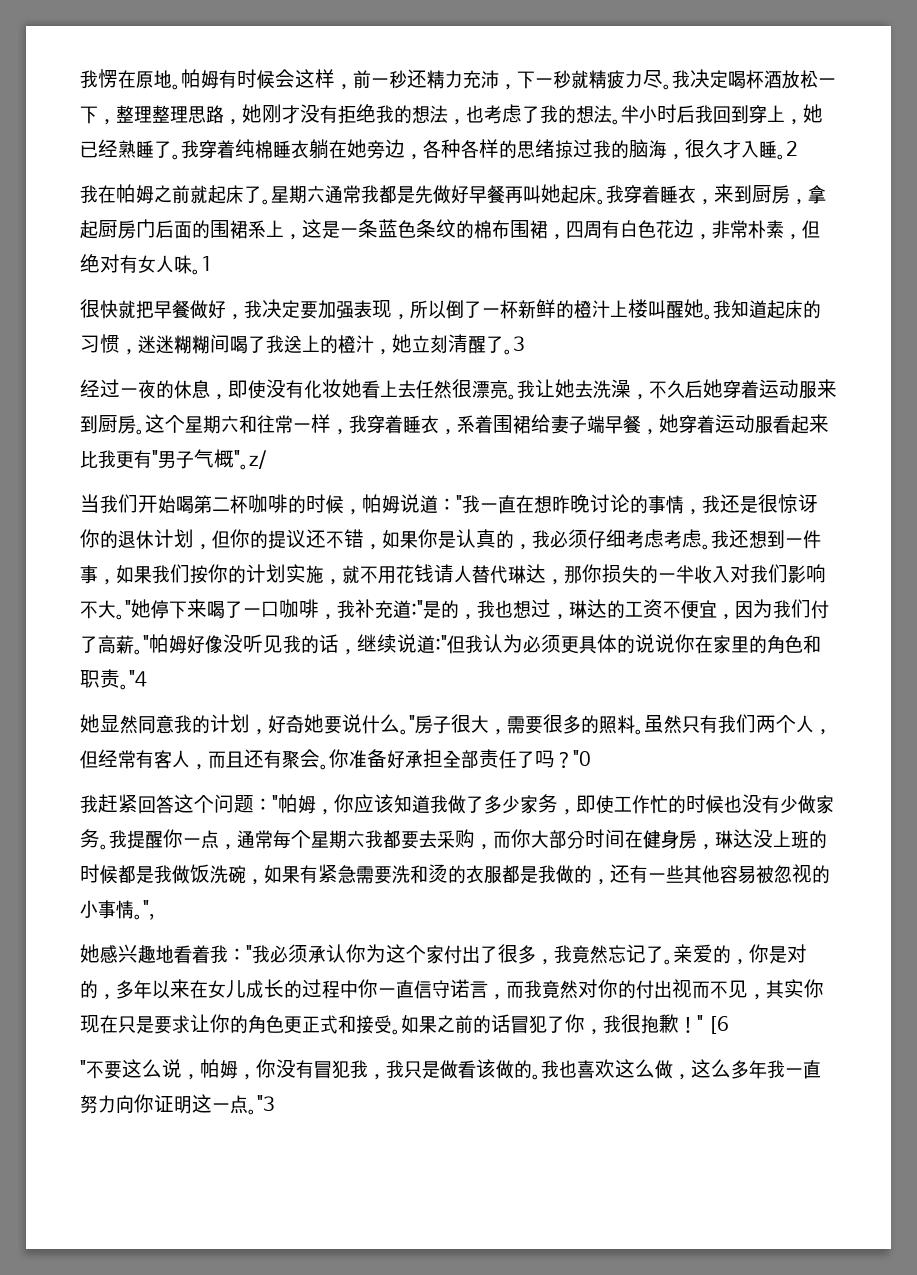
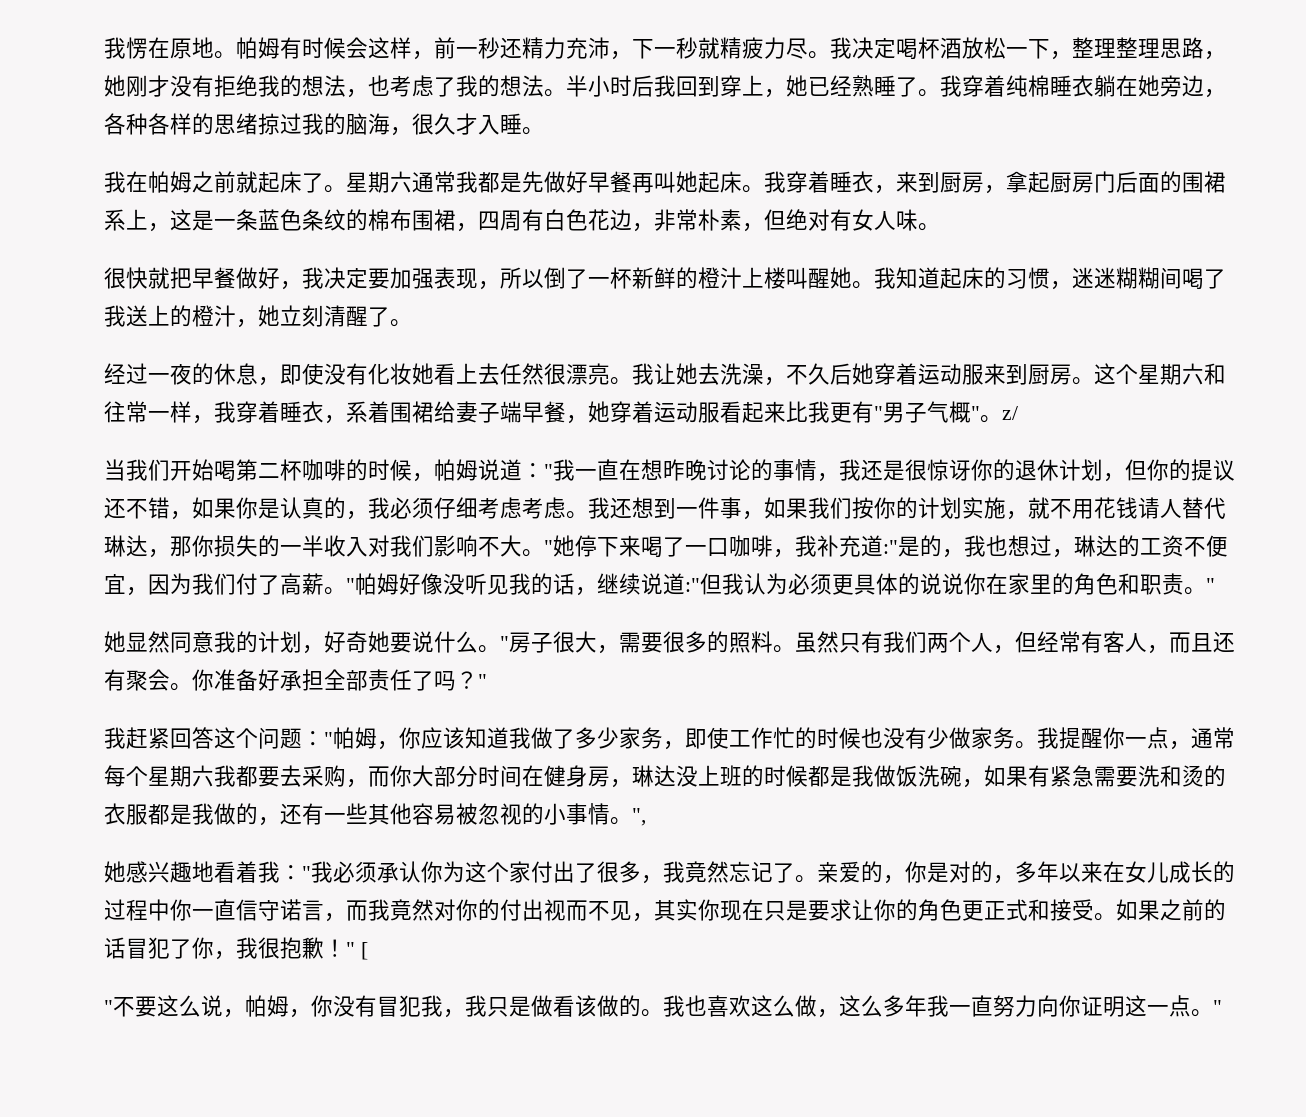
- 2
- 1
- 3
- "帕姆好像没听见我的话，继续说道:"但我认为必须更具体的说说你在家里的角色和职责。"4
+ "帕姆好像没听见我的话，继续说道:"但我认为必须更具体的说说你在家里的角色和职责。"
- 你准备好承担全部责任了吗？"0
+ 你准备好承担全部责任了吗？"
- " [6
+ " [
- 我也喜欢这么做，这么多年我一直努力向你证明这一点。"3
+ 我也喜欢这么做，这么多年我一直努力向你证明这一点。"

